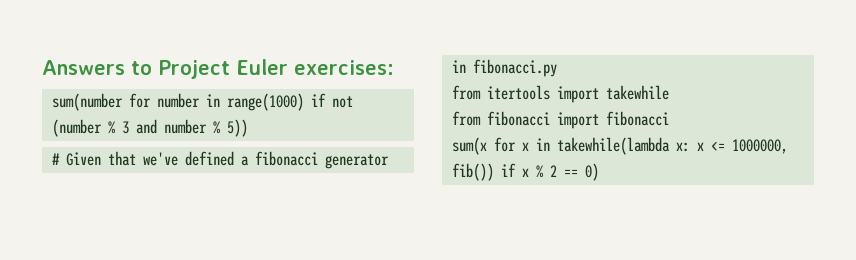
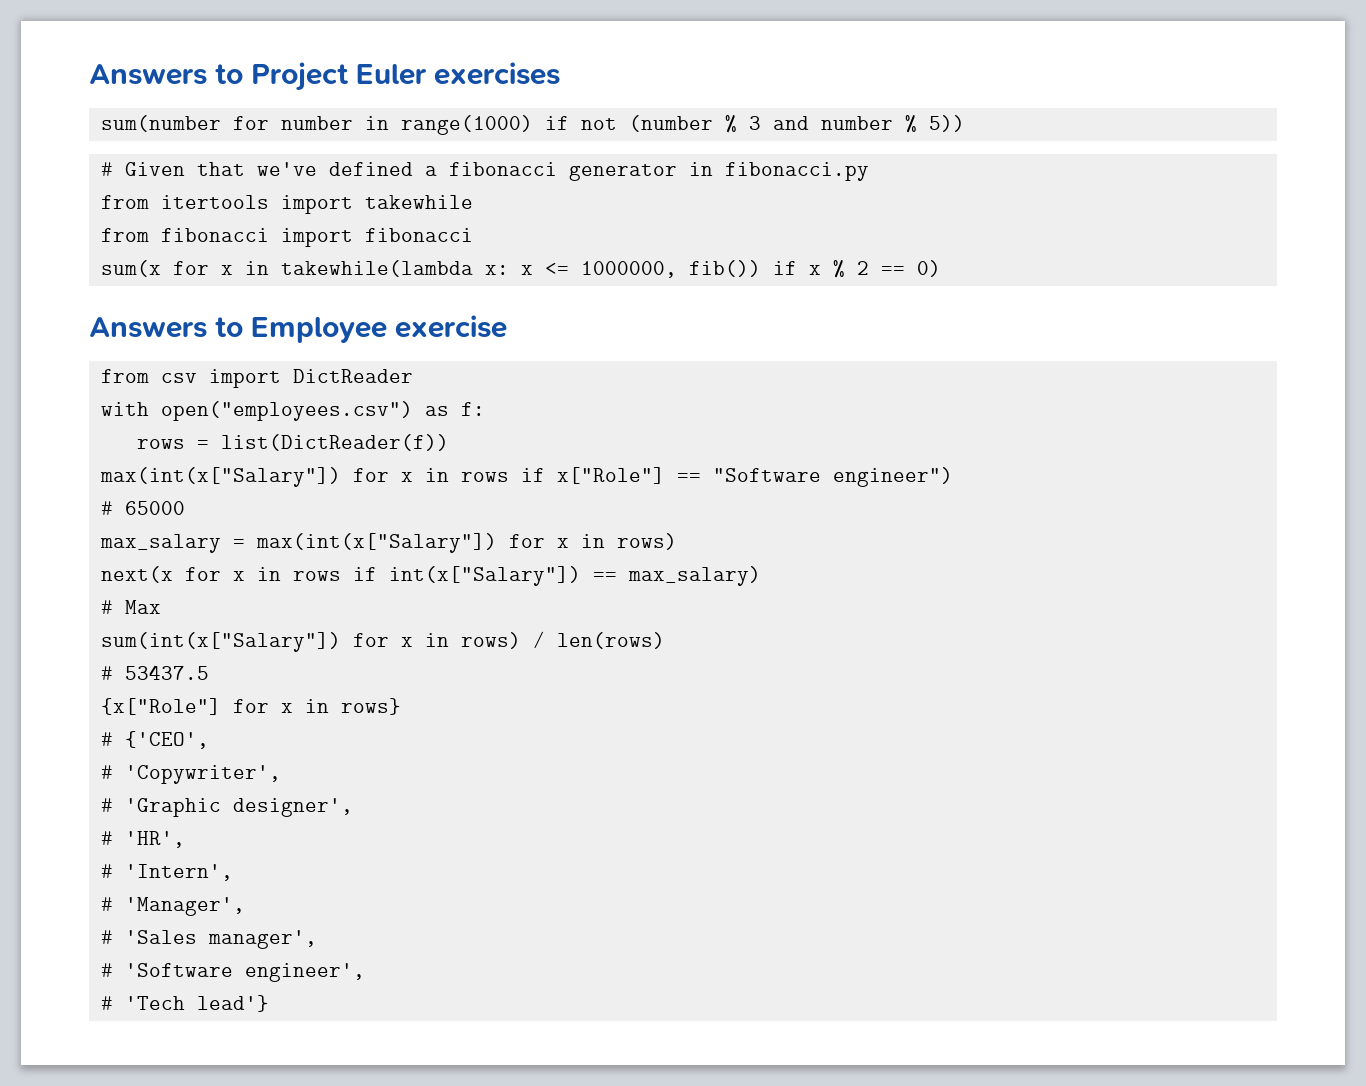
- Answers to Project Euler exercises:
+ Answers to Project Euler exercises
+ Answers to Employee exercise
+ from csv import DictReader
+ with open("employees.csv") as f:
+ rows = list(DictReader(f))
+ max(int(x["Salary"]) for x in rows if x["Role"] == "Software engineer")
+ # 65000
+ max_salary = max(int(x["Salary"]) for x in rows)
+ next(x for x in rows if int(x["Salary"]) == max_salary)
+ # Max
+ sum(int(x["Salary"]) for x in rows) / len(rows)
+ # 53437.5
+ {x["Role"] for x in rows}
+ # {'CEO',
+ # 'Copywriter',
+ # 'Graphic designer',
+ # 'HR',
+ # 'Intern',
+ # 'Manager',
+ # 'Sales manager',
+ # 'Software engineer',
+ # 'Tech lead'}

